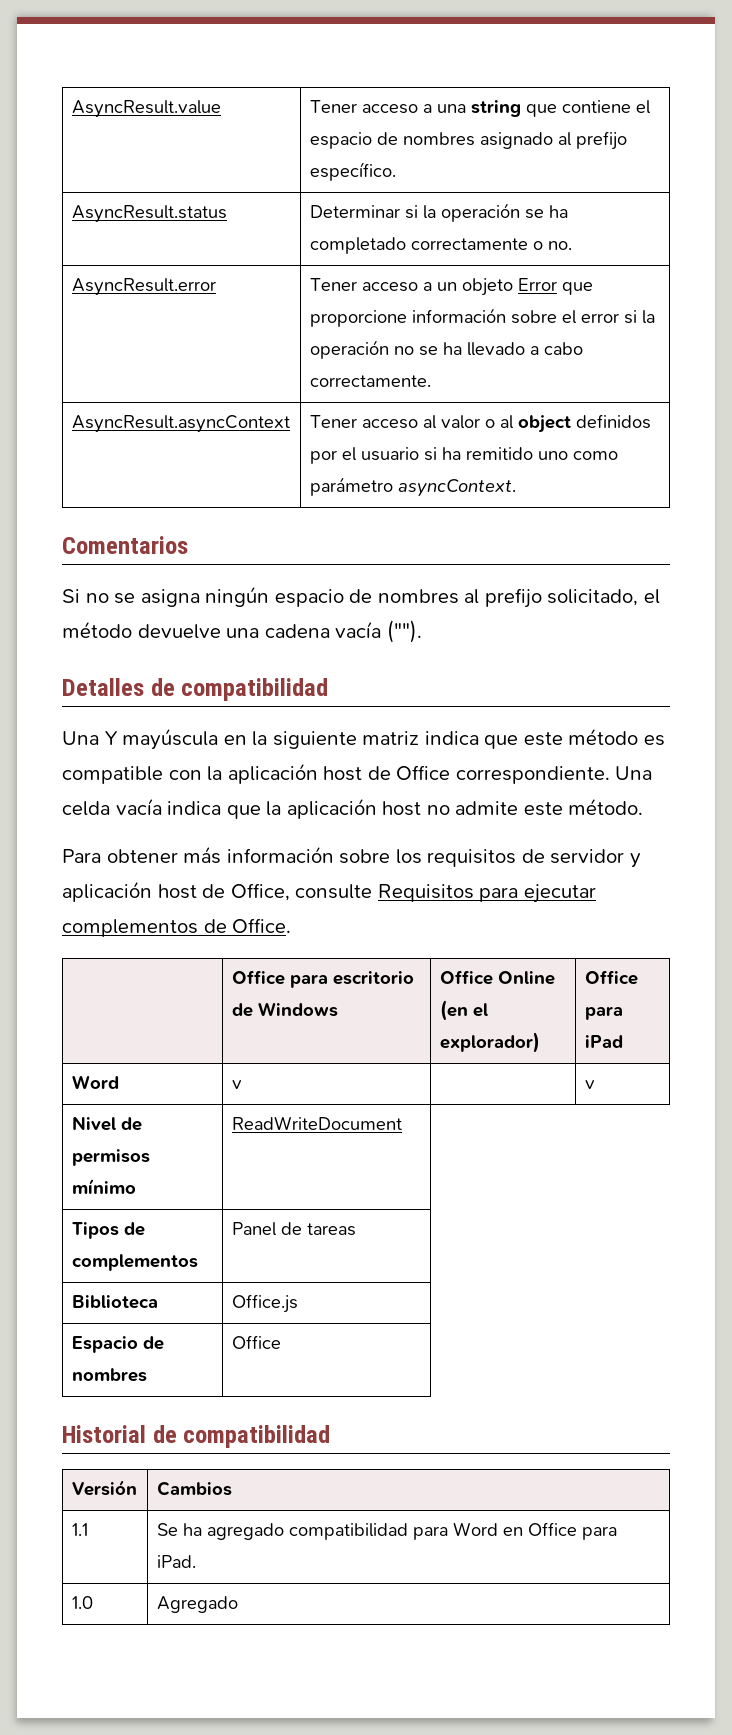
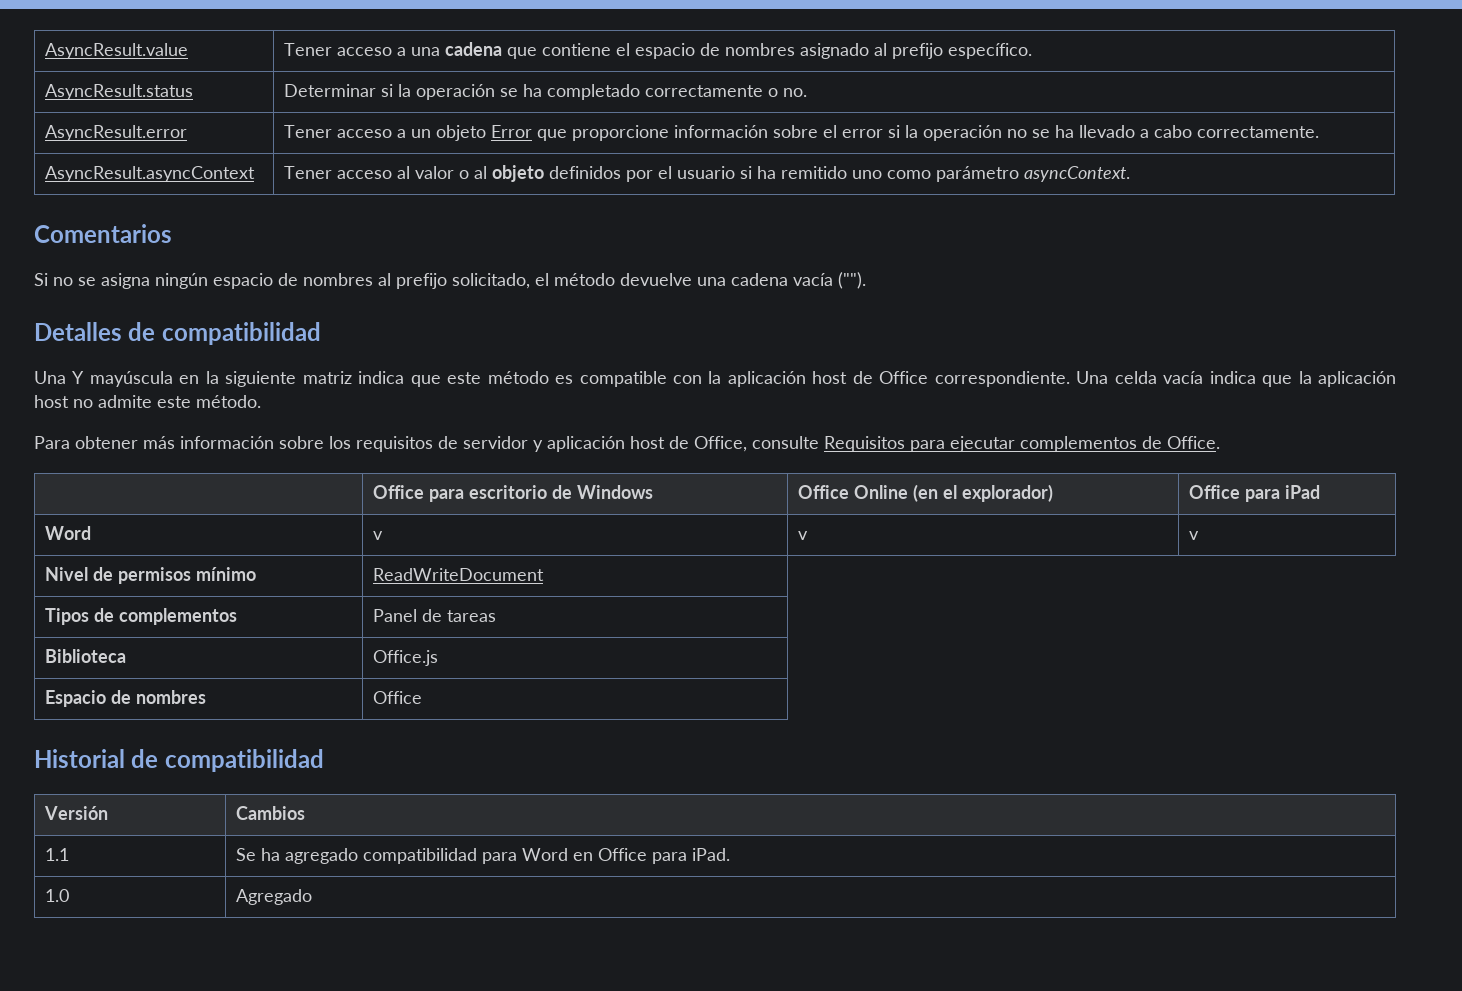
- AsyncResult.value | Tener acceso a una string que contiene el espacio de nombres asignado al prefijo específico.
+ AsyncResult.value | Tener acceso a una cadena que contiene el espacio de nombres asignado al prefijo específico.
- AsyncResult.asyncContext | Tener acceso al valor o al object definidos por el usuario si ha remitido uno como parámetro asyncContext.
+ AsyncResult.asyncContext | Tener acceso al valor o al objeto definidos por el usuario si ha remitido uno como parámetro asyncContext.
- Word | v | | v
+ Word | v | v | v

